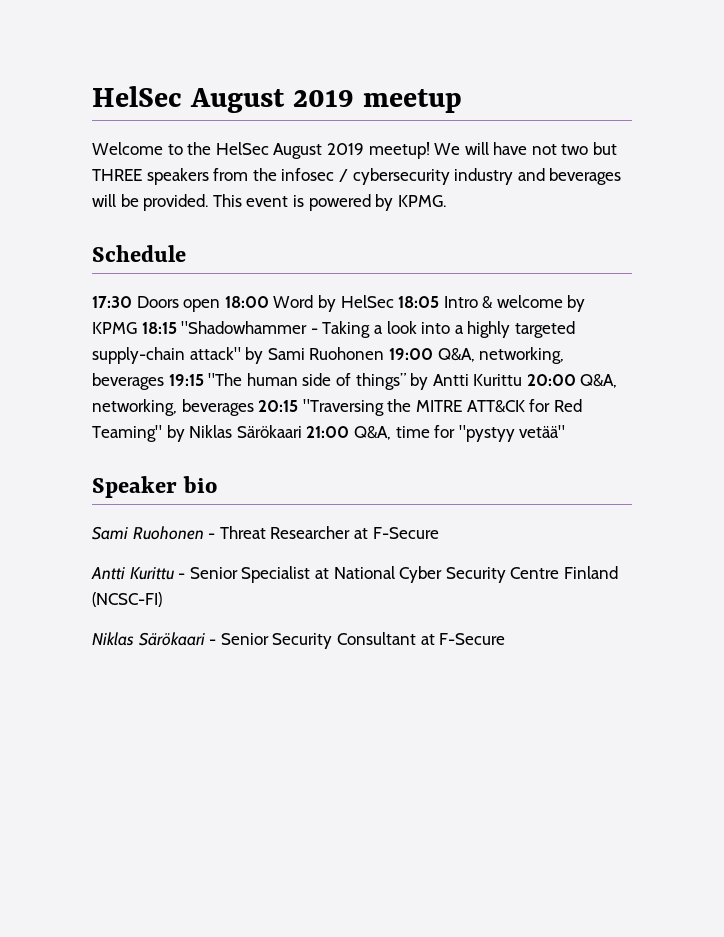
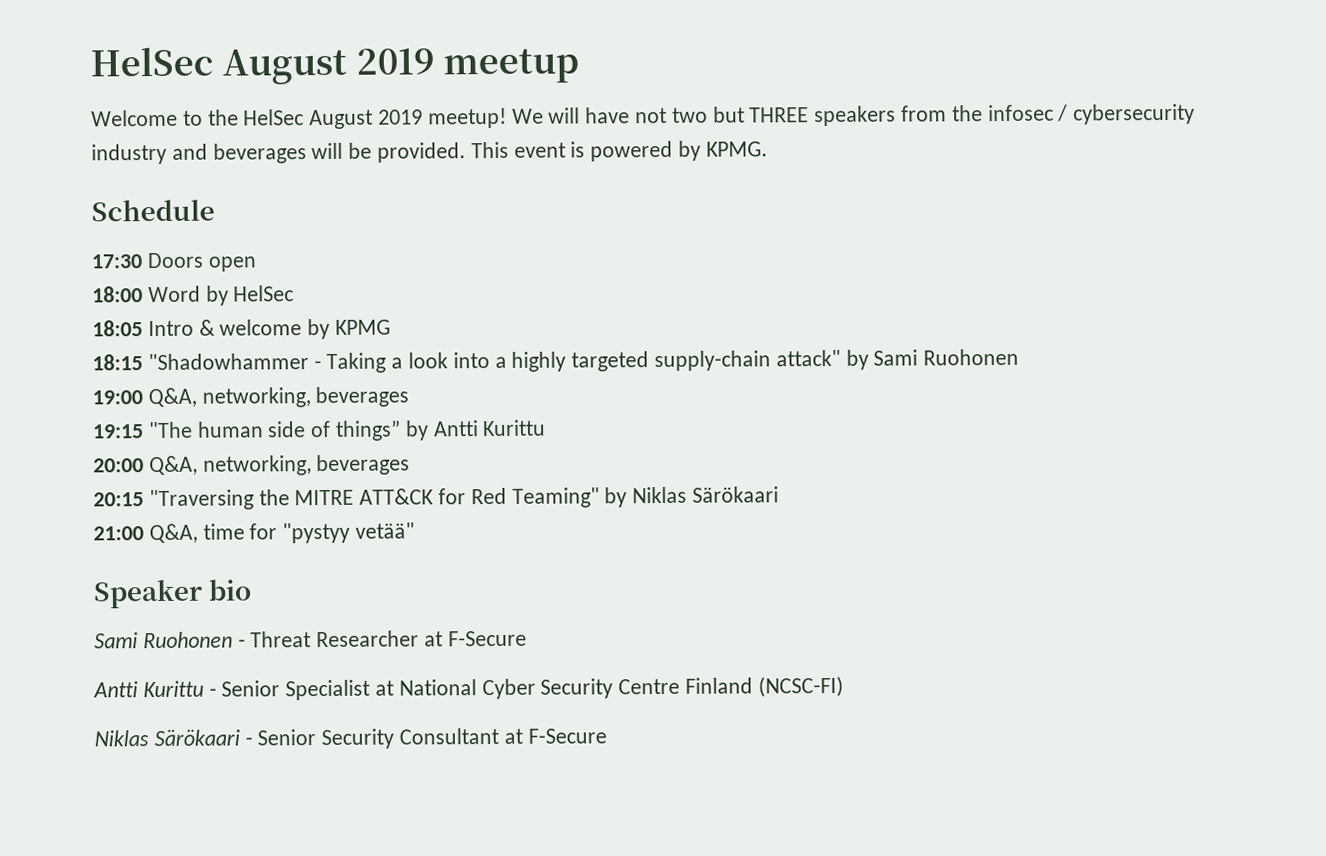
- 17:30 Doors open 18:00 Word by HelSec 18:05 Intro & welcome by KPMG 18:15 "Shadowhammer - Taking a look into a highly targeted supply-chain attack" by Sami Ruohonen 19:00 Q&A, networking, beverages 19:15 "The human side of things” by Antti Kurittu 20:00 Q&A, networking, beverages 20:15 "Traversing the MITRE ATT&CK for Red Teaming" by Niklas Särökaari 21:00 Q&A, time for "pystyy vetää"
+ 17:30 Doors open
+ 18:00 Word by HelSec
+ 18:05 Intro & welcome by KPMG
+ 18:15 "Shadowhammer - Taking a look into a highly targeted supply-chain attack" by Sami Ruohonen
+ 19:00 Q&A, networking, beverages
+ 19:15 "The human side of things” by Antti Kurittu
+ 20:00 Q&A, networking, beverages
+ 20:15 "Traversing the MITRE ATT&CK for Red Teaming" by Niklas Särökaari
+ 21:00 Q&A, time for "pystyy vetää"

